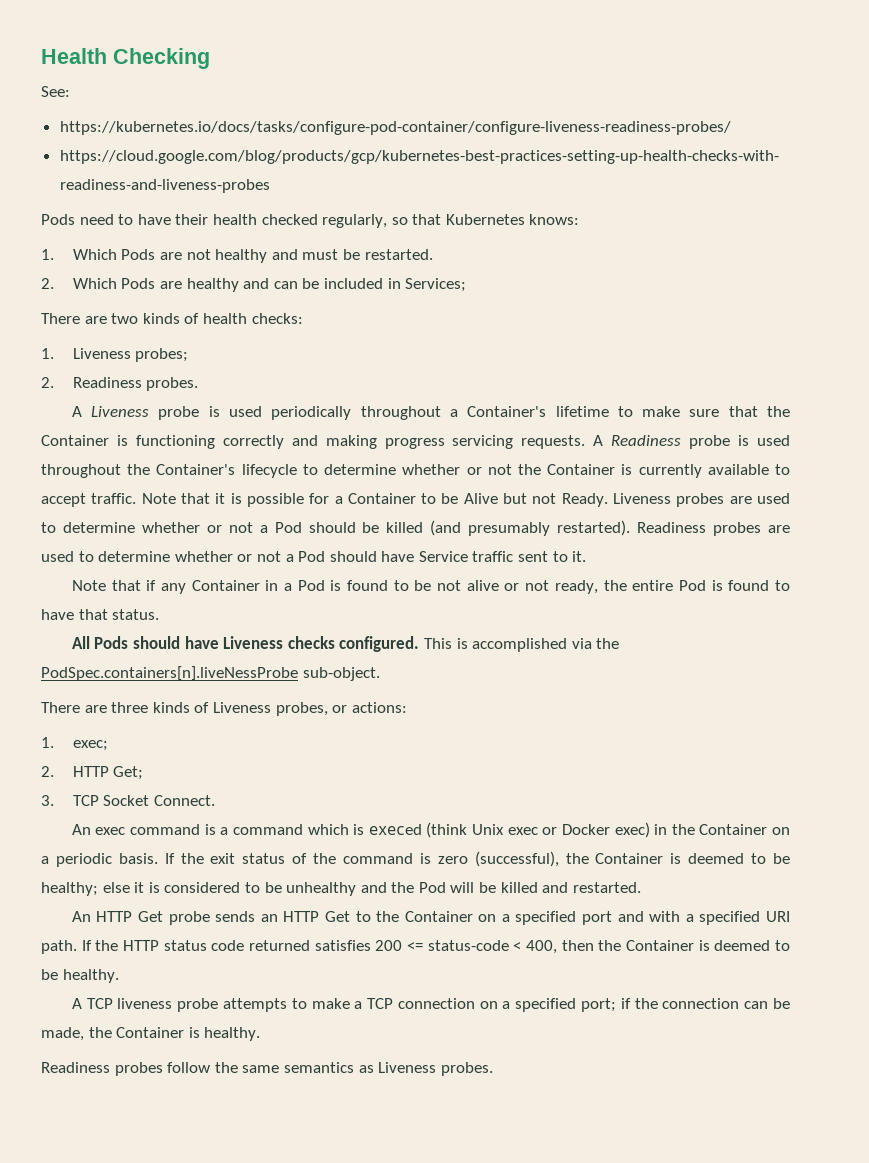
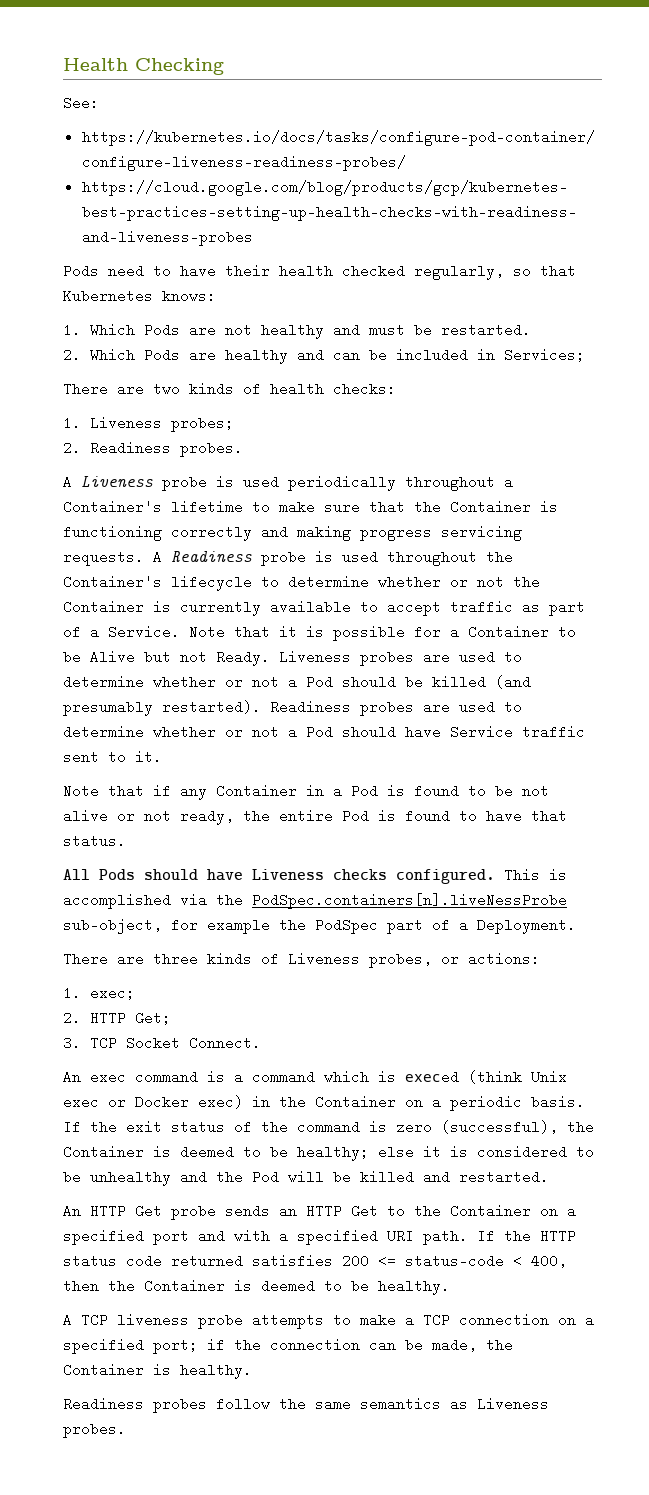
- A Readiness probe is used throughout the Container's lifecycle to determine whether or not the Container is currently available to accept traffic.
+ A Readiness probe is used throughout the Container's lifecycle to determine whether or not the Container is currently available to accept traffic as part of a Service.
- This is accomplished via the PodSpec.containers[n].liveNessProbe sub-object.
+ This is accomplished via the PodSpec.containers[n].liveNessProbe sub-object, for example the PodSpec part of a Deployment.

